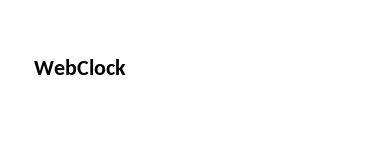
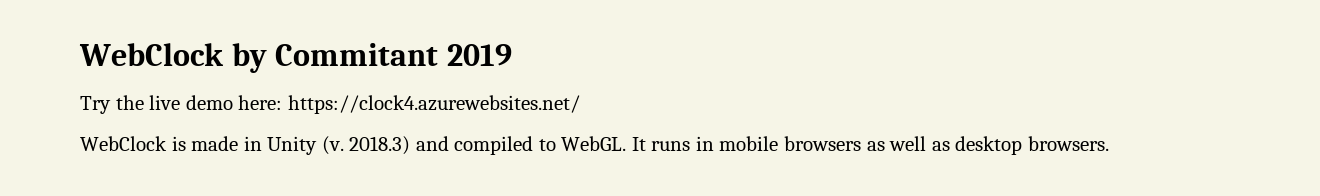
- WebClock
+ WebClock by Commitant 2019
+ Try the live demo here: https://clock4.azurewebsites.net/
+ WebClock is made in Unity (v. 2018.3) and compiled to WebGL. It runs in mobile browsers as well as desktop browsers.

